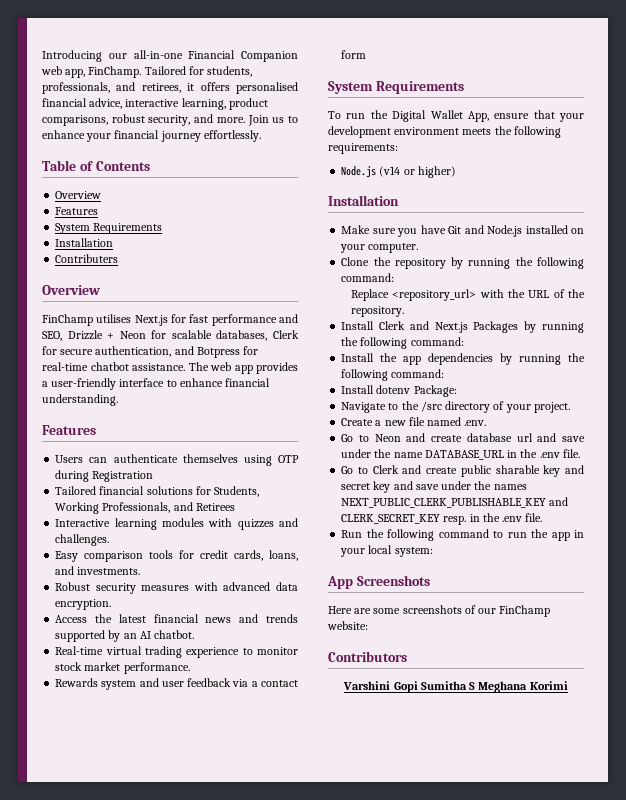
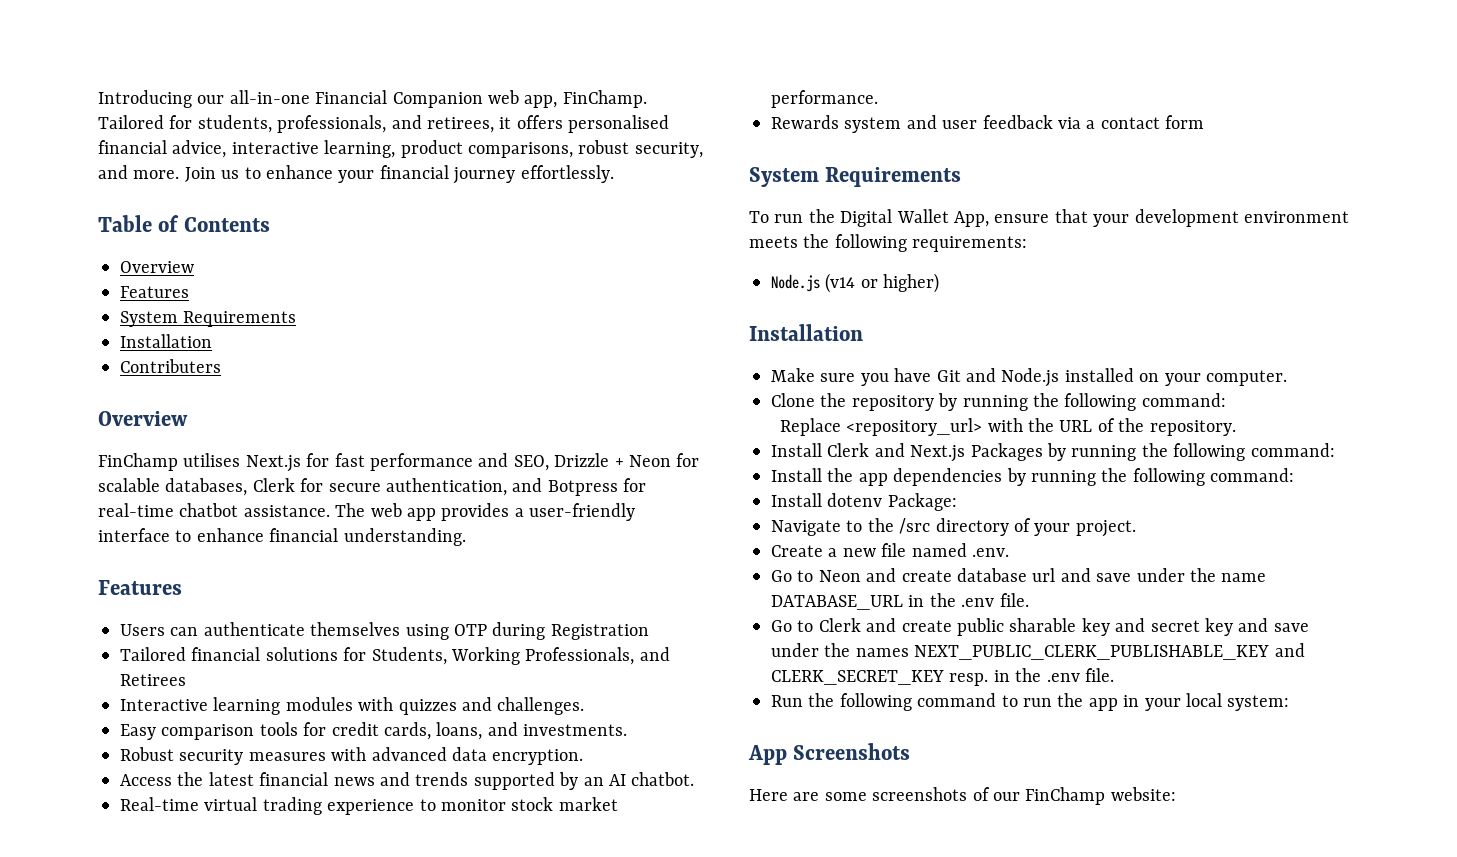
- Contributors
- Varshini Gopi Sumitha S Meghana Korimi

